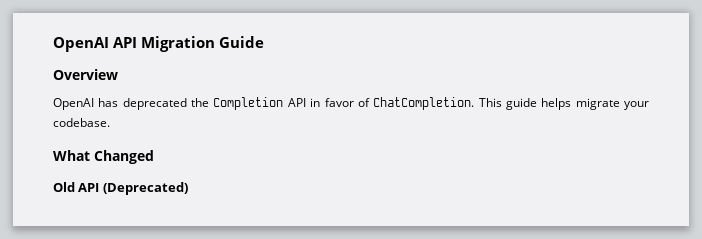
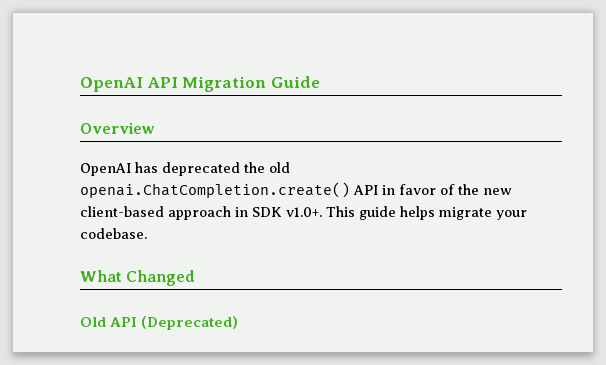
- OpenAI has deprecated the Completion API in favor of ChatCompletion. This guide helps migrate your codebase.
+ OpenAI has deprecated the old openai.ChatCompletion.create() API in favor of the new client-based approach in SDK v1.0+. This guide helps migrate your codebase.

